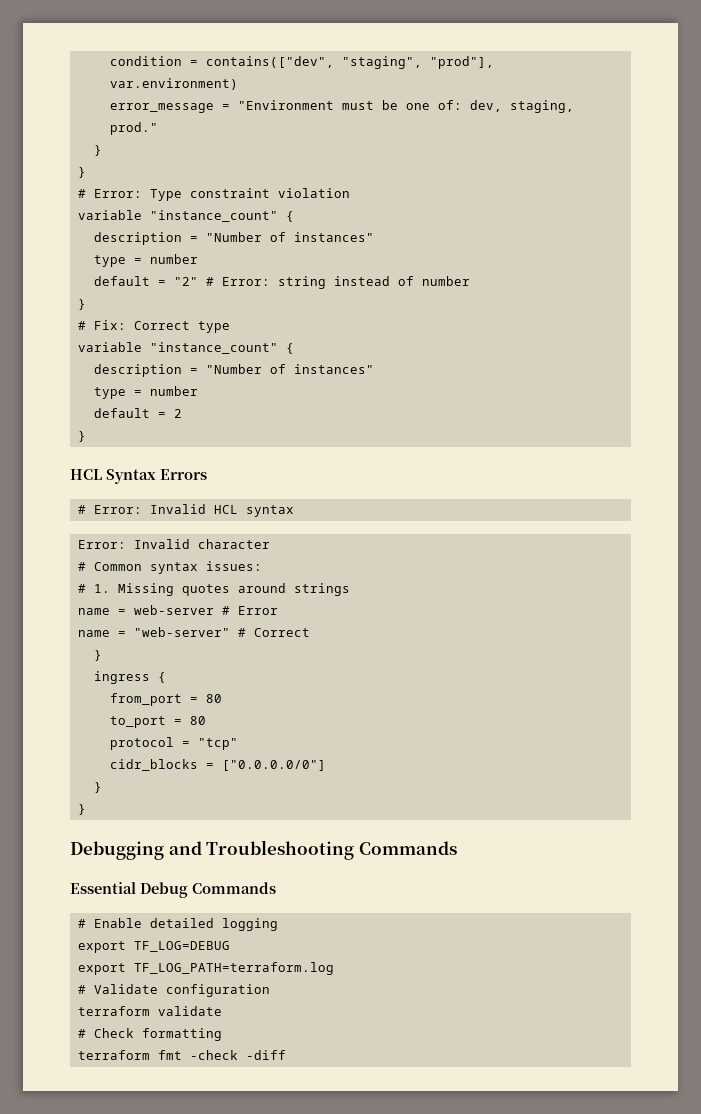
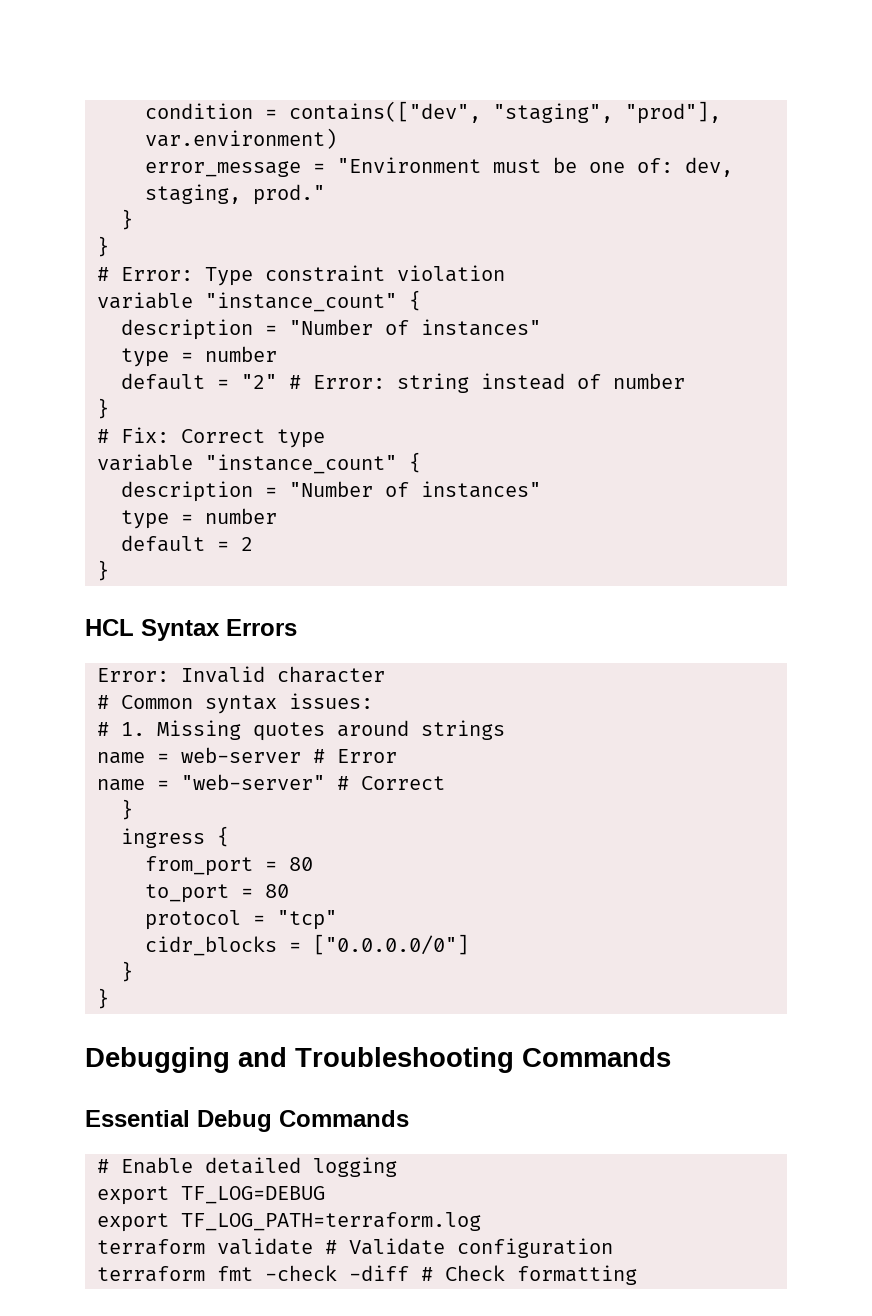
- # Error: Invalid HCL syntax
- # Validate configuration
+ terraform validate # Validate configuration
- terraform validate
- # Check formatting
+ terraform fmt -check -diff # Check formatting
- terraform fmt -check -diff

